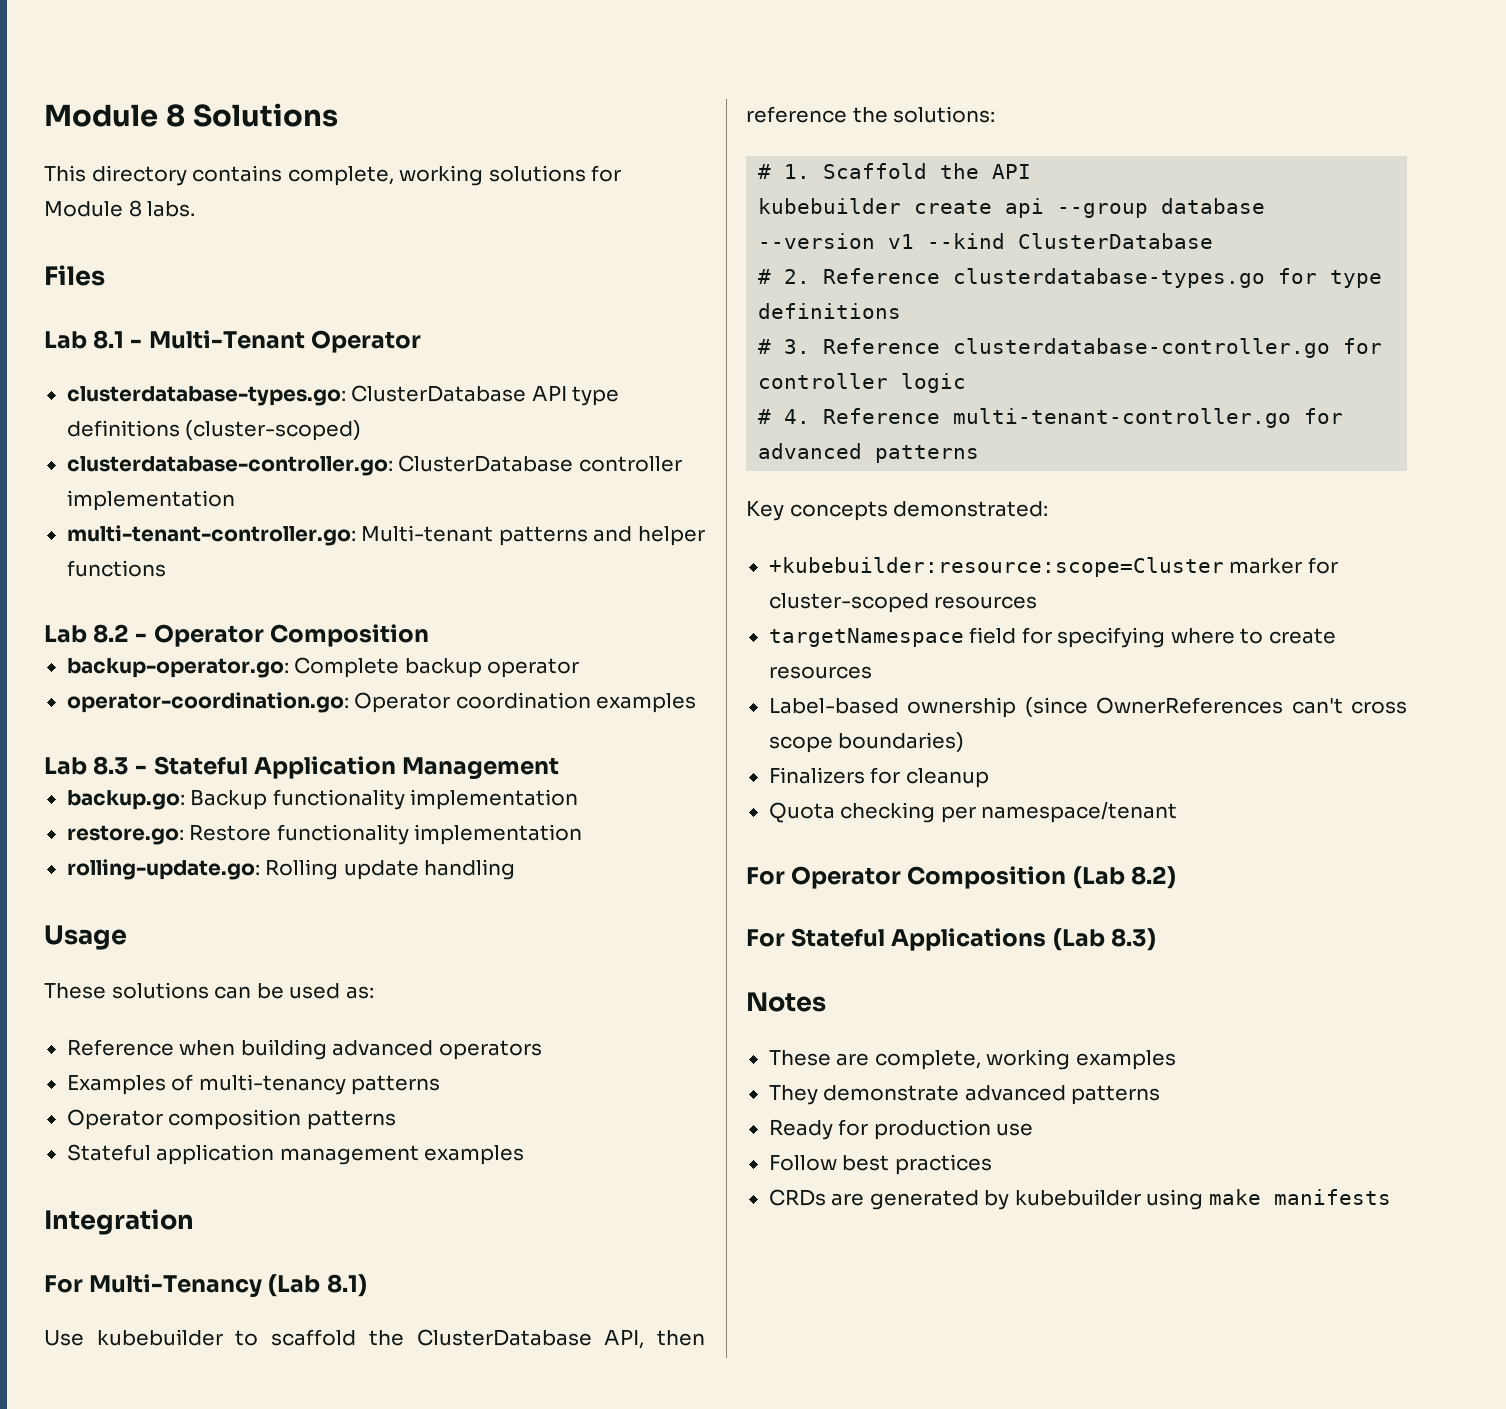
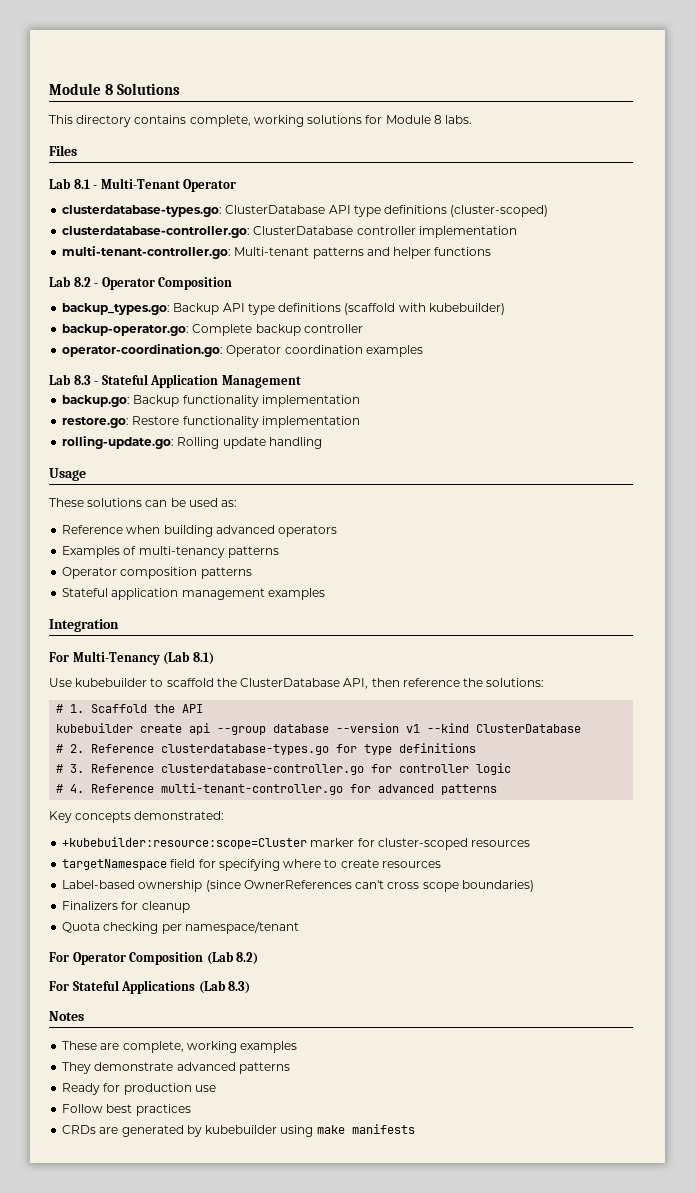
+ backup_types.go: Backup API type definitions (scaffold with kubebuilder)
- backup-operator.go: Complete backup operator
+ backup-operator.go: Complete backup controller

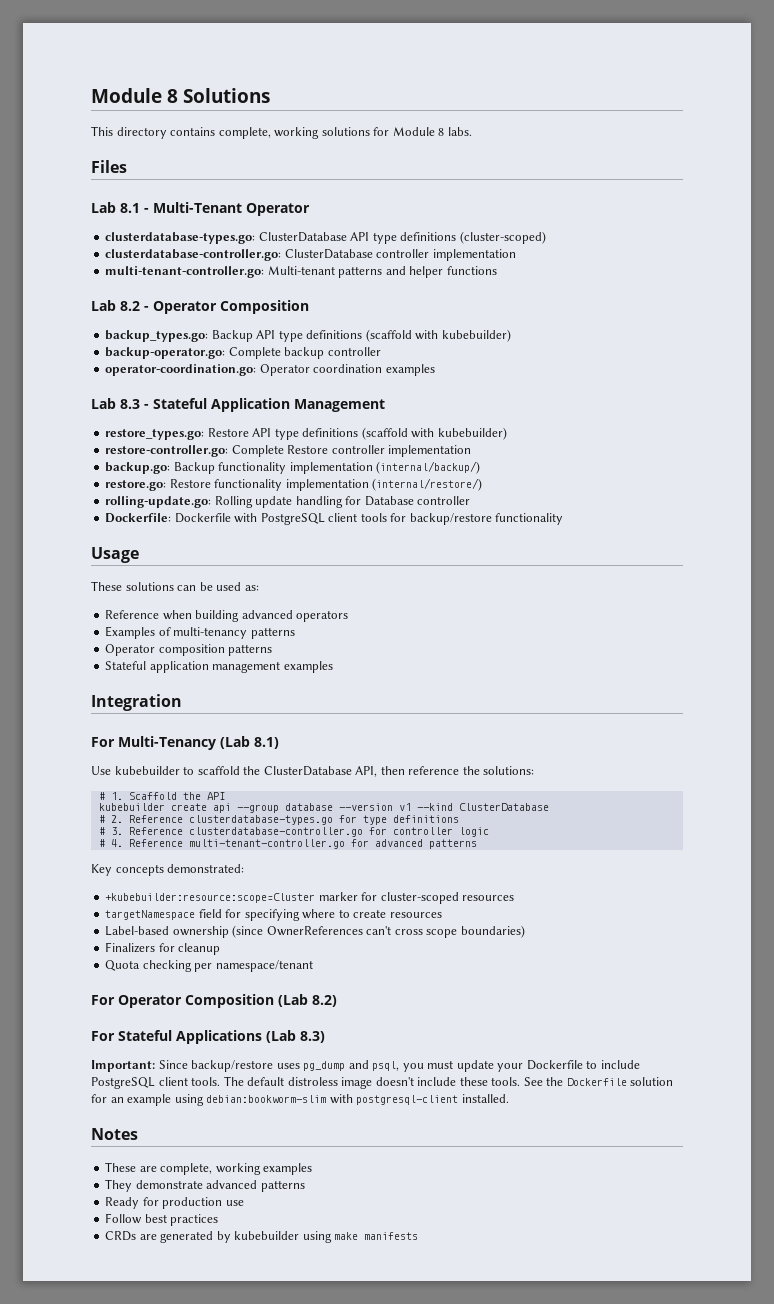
+ restore_types.go: Restore API type definitions (scaffold with kubebuilder)
+ restore-controller.go: Complete Restore controller implementation
- backup.go: Backup functionality implementation
+ backup.go: Backup functionality implementation (internal/backup/)
- restore.go: Restore functionality implementation
+ restore.go: Restore functionality implementation (internal/restore/)
- rolling-update.go: Rolling update handling
+ rolling-update.go: Rolling update handling for Database controller
+ Dockerfile: Dockerfile with PostgreSQL client tools for backup/restore functionality
+ Important: Since backup/restore uses pg_dump and psql, you must update your Dockerfile to include PostgreSQL client tools. The default distroless image doesn't include these tools. See the Dockerfile solution for an example using debian:bookworm-slim with postgresql-client installed.

